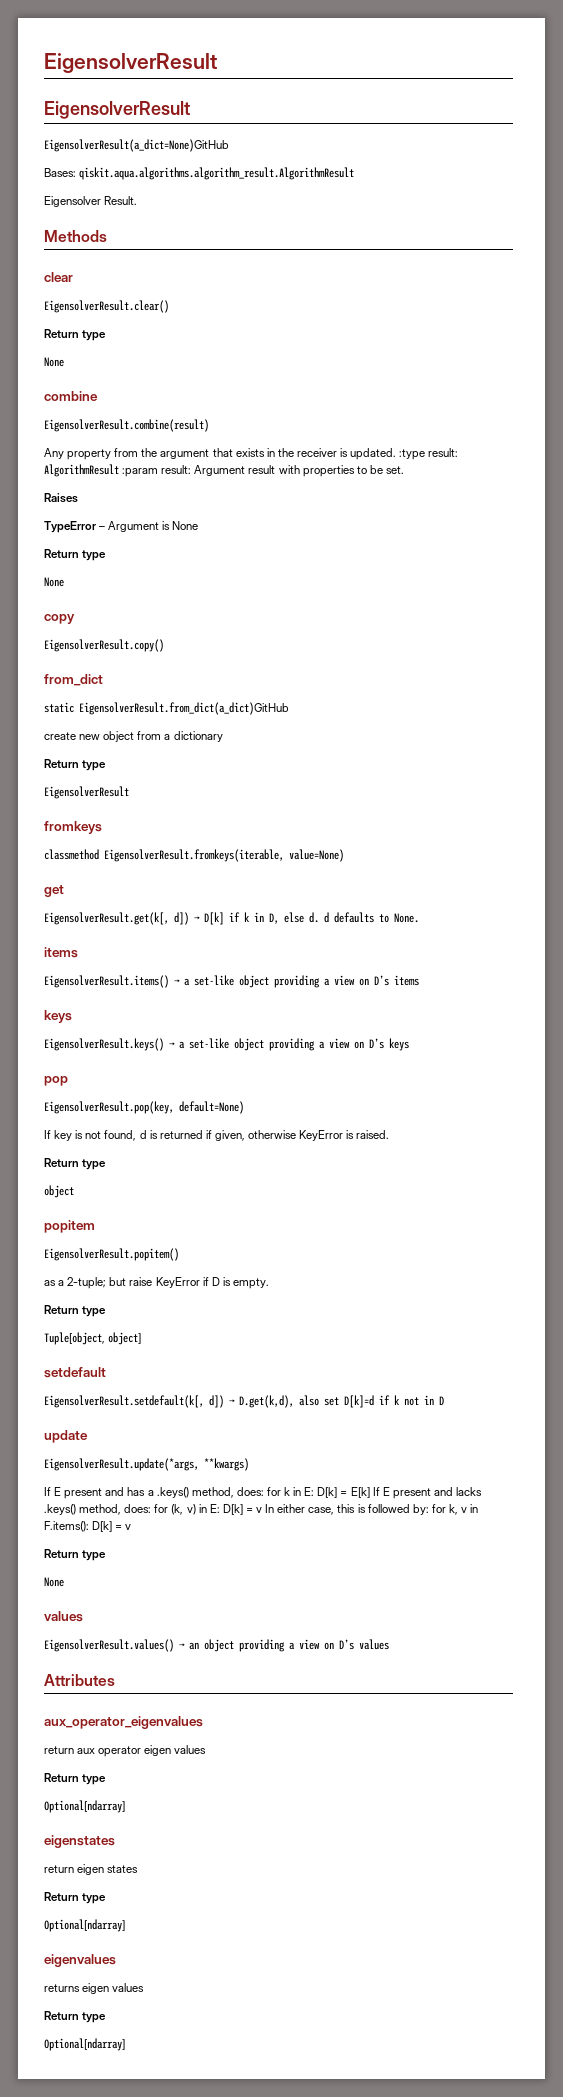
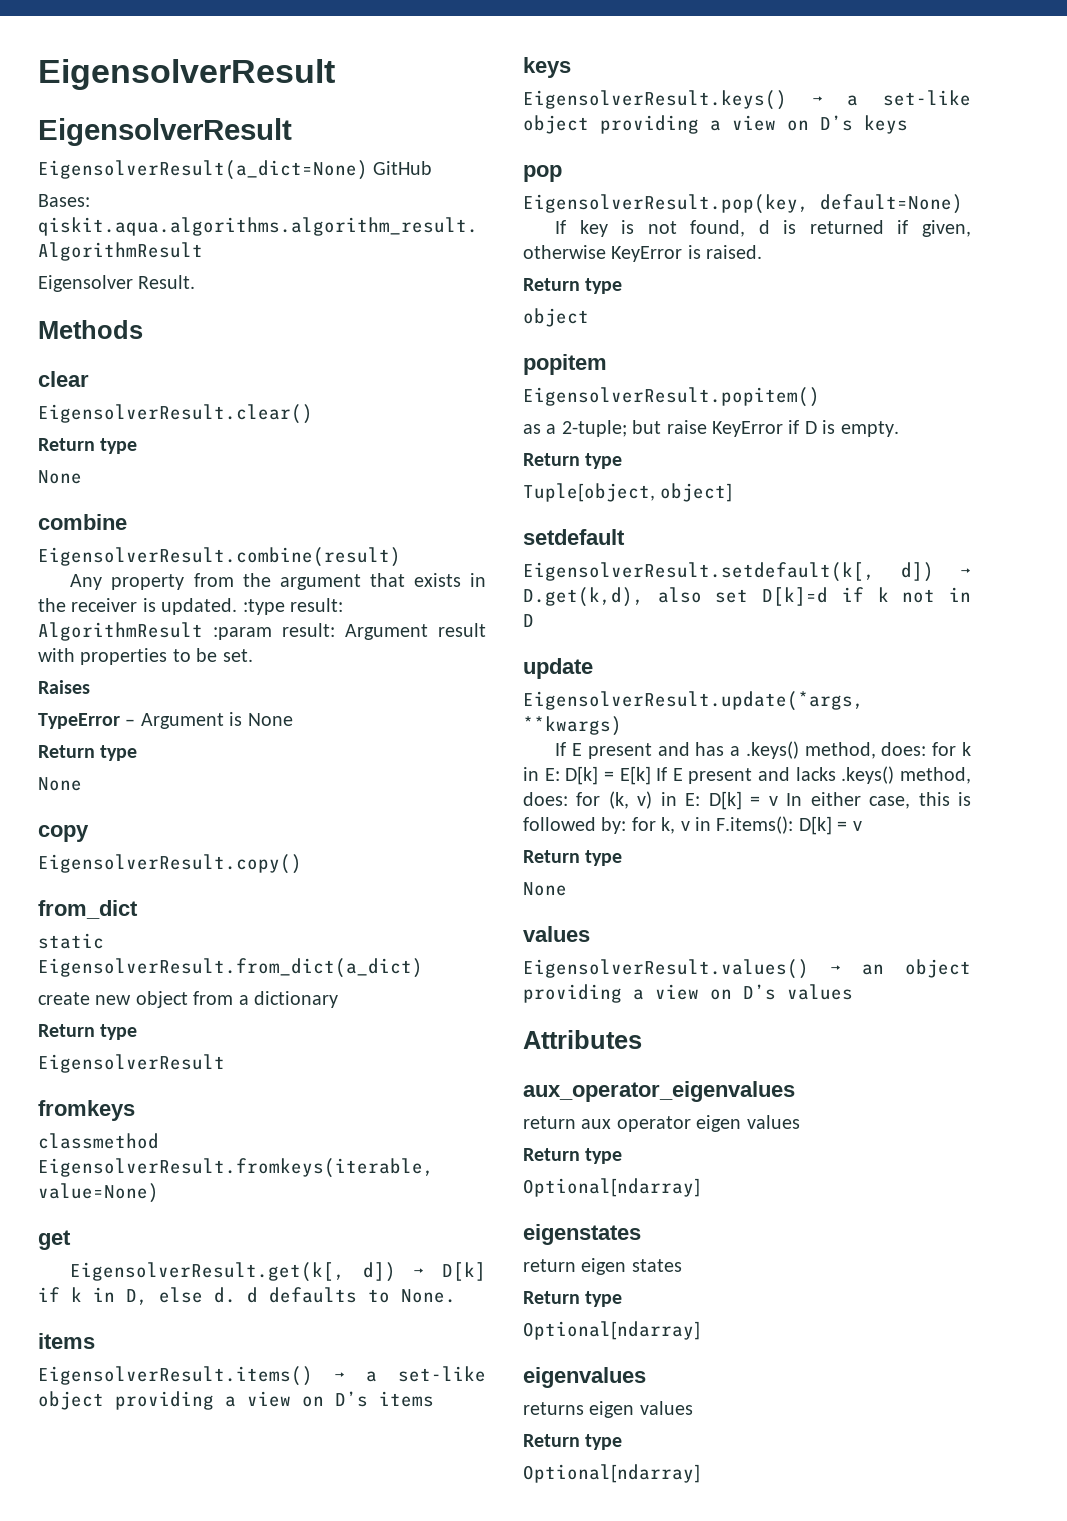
- EigensolverResult(a_dict=None)GitHub
+ EigensolverResult(a_dict=None) GitHub
- static EigensolverResult.from_dict(a_dict)GitHub
+ static EigensolverResult.from_dict(a_dict)

